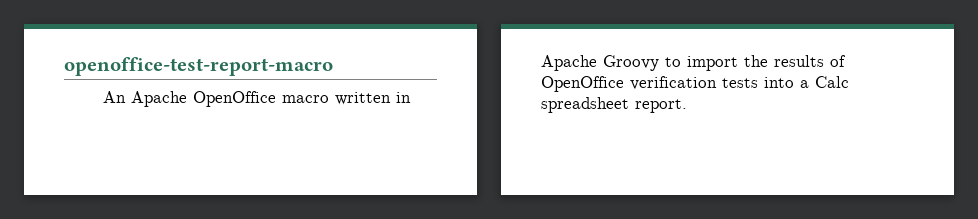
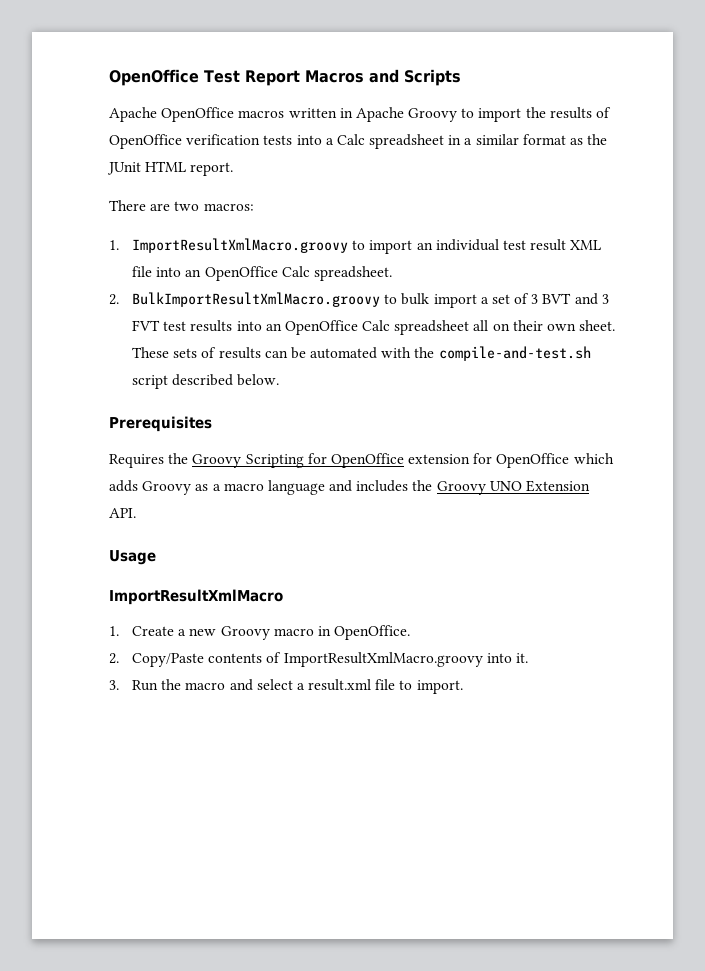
- openoffice-test-report-macro
- An Apache OpenOffice macro written in Apache Groovy to import the results of OpenOffice verification tests into a Calc spreadsheet report.
+ OpenOffice Test Report Macros and Scripts
+ Apache OpenOffice macros written in Apache Groovy to import the results of OpenOffice verification tests into a Calc spreadsheet in a similar format as the JUnit HTML report.
+ There are two macros:
+ 1. ImportResultXmlMacro.groovy to import an individual test result XML file into an OpenOffice Calc spreadsheet.
+ 2. BulkImportResultXmlMacro.groovy to bulk import a set of 3 BVT and 3 FVT test results into an OpenOffice Calc spreadsheet all on their own sheet. These sets of results can be automated with the compile-and-test.sh script described below.
+ Prerequisites
+ Requires the Groovy Scripting for OpenOffice extension for OpenOffice which adds Groovy as a macro language and includes the Groovy UNO Extension API.
+ Usage
+ ImportResultXmlMacro
+ 1. Create a new Groovy macro in OpenOffice.
+ 2. Copy/Paste contents of ImportResultXmlMacro.groovy into it.
+ 3. Run the macro and select a result.xml file to import.

